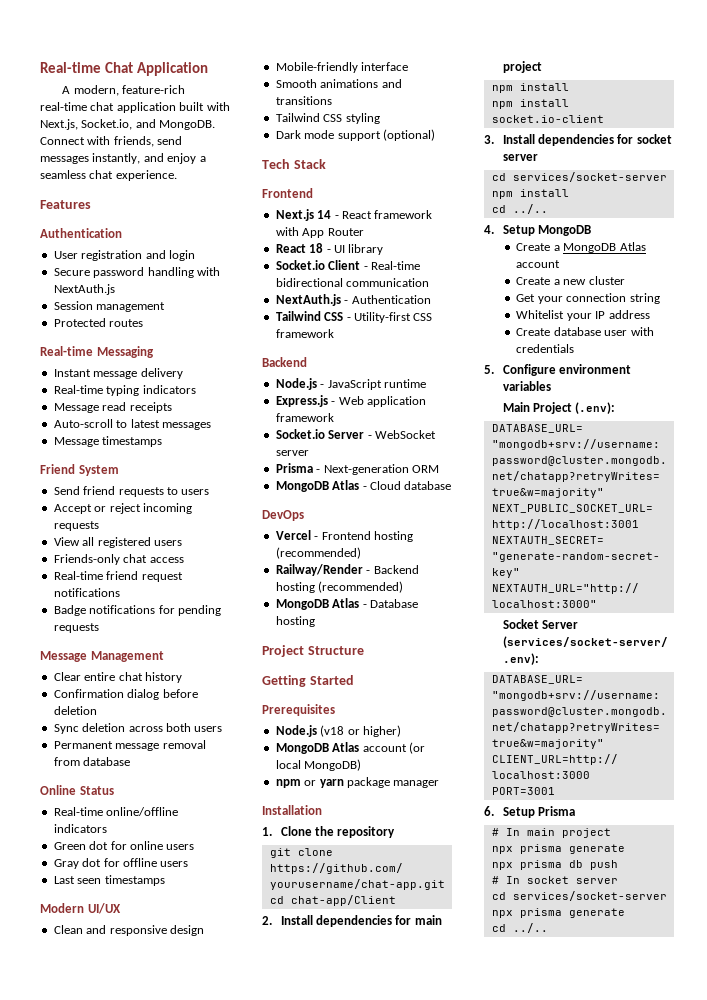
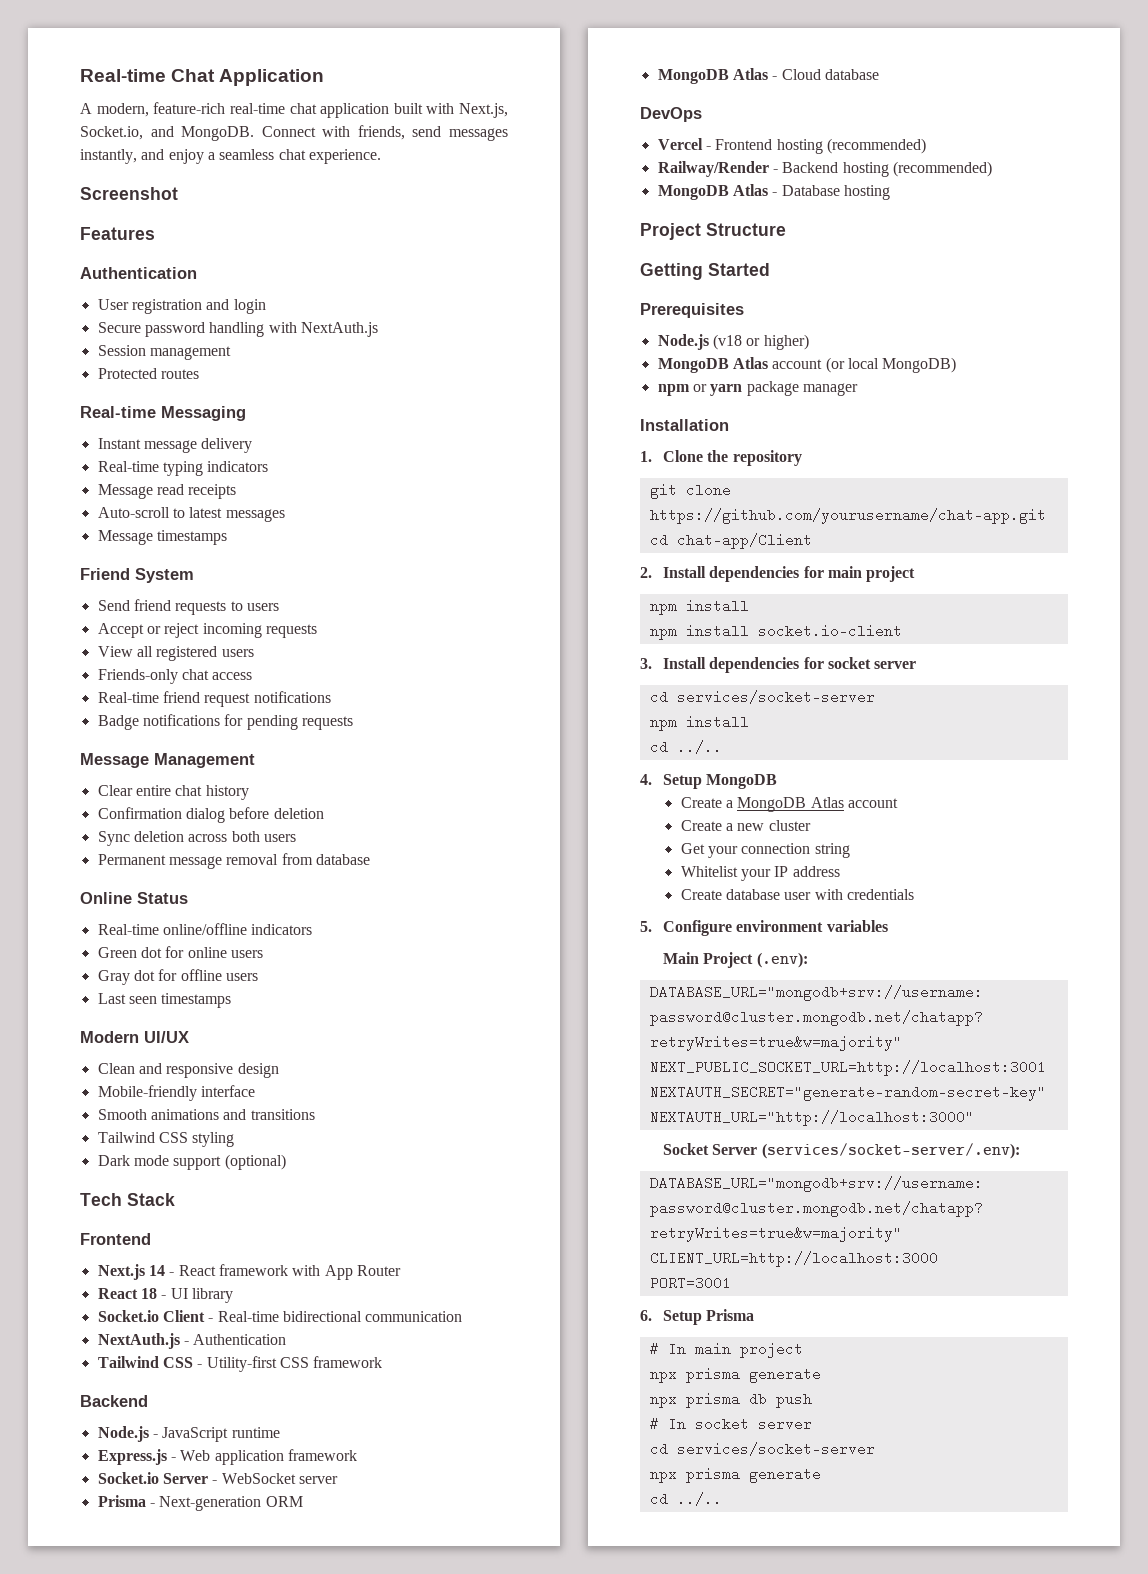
+ Screenshot

